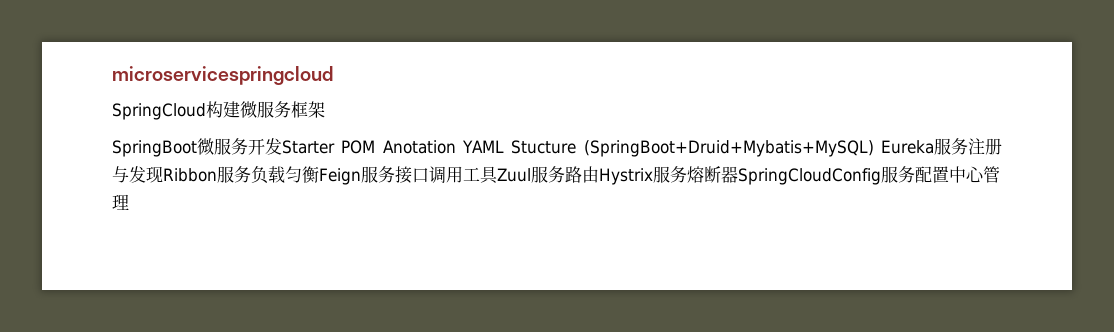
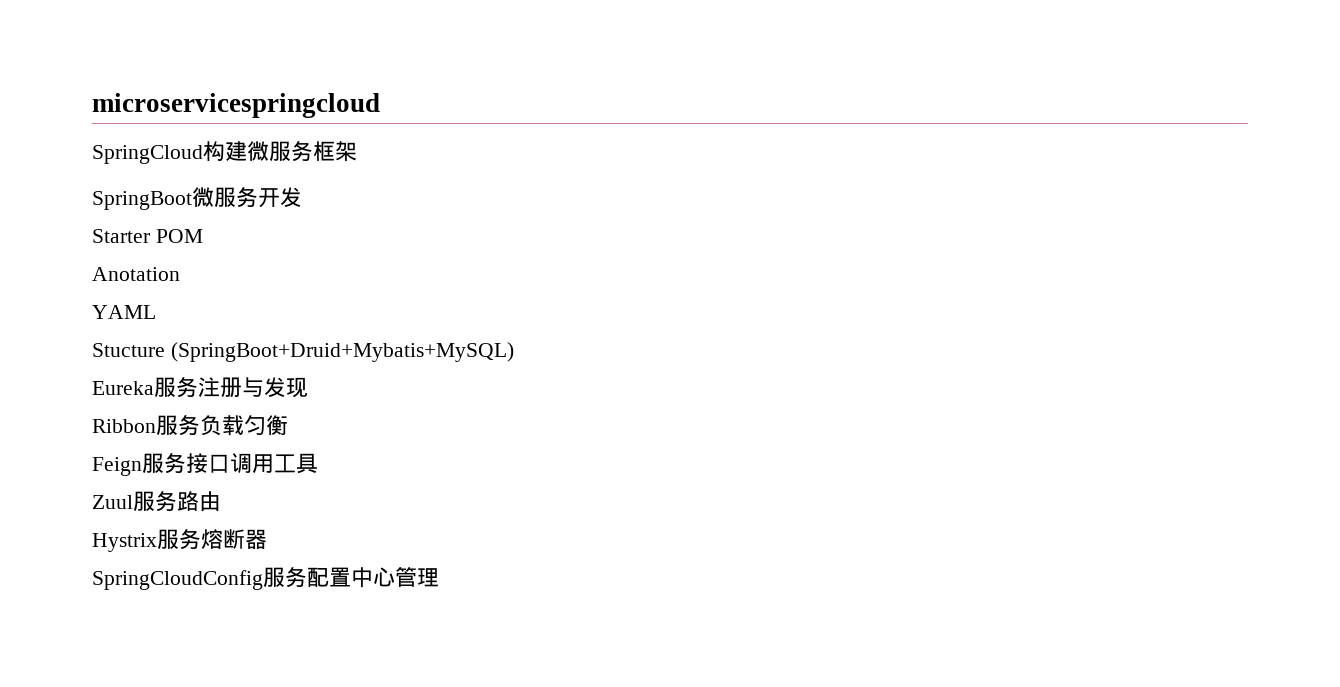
- SpringBoot微服务开发Starter POM Anotation YAML Stucture (SpringBoot+Druid+Mybatis+MySQL) Eureka服务注册与发现Ribbon服务负载匀衡Feign服务接口调用工具Zuul服务路由Hystrix服务熔断器SpringCloudConfig服务配置中心管理
+ SpringBoot微服务开发
+ Starter POM
+ Anotation
+ YAML
+ Stucture (SpringBoot+Druid+Mybatis+MySQL)
+ Eureka服务注册与发现
+ Ribbon服务负载匀衡
+ Feign服务接口调用工具
+ Zuul服务路由
+ Hystrix服务熔断器
+ SpringCloudConfig服务配置中心管理

